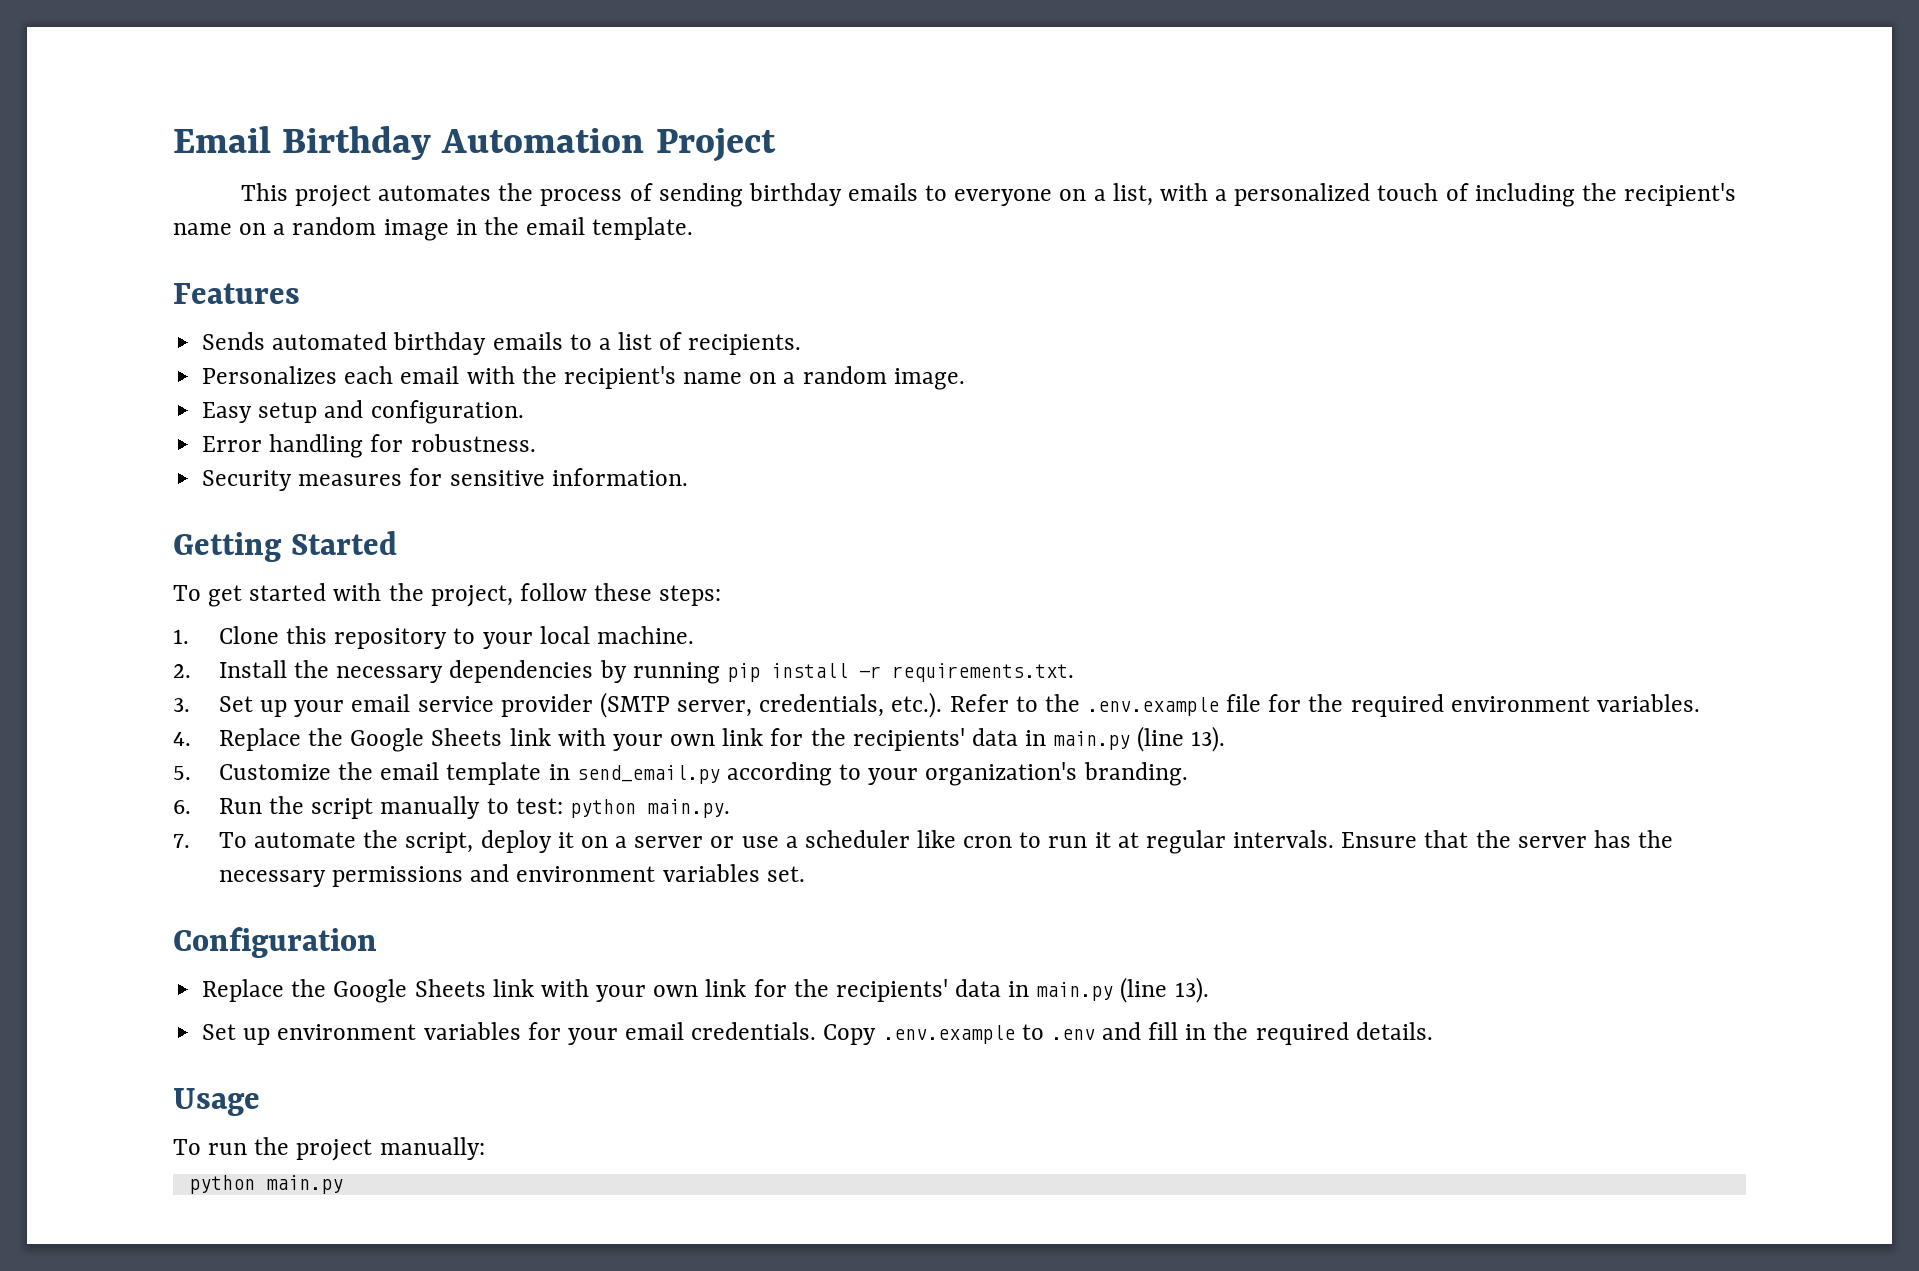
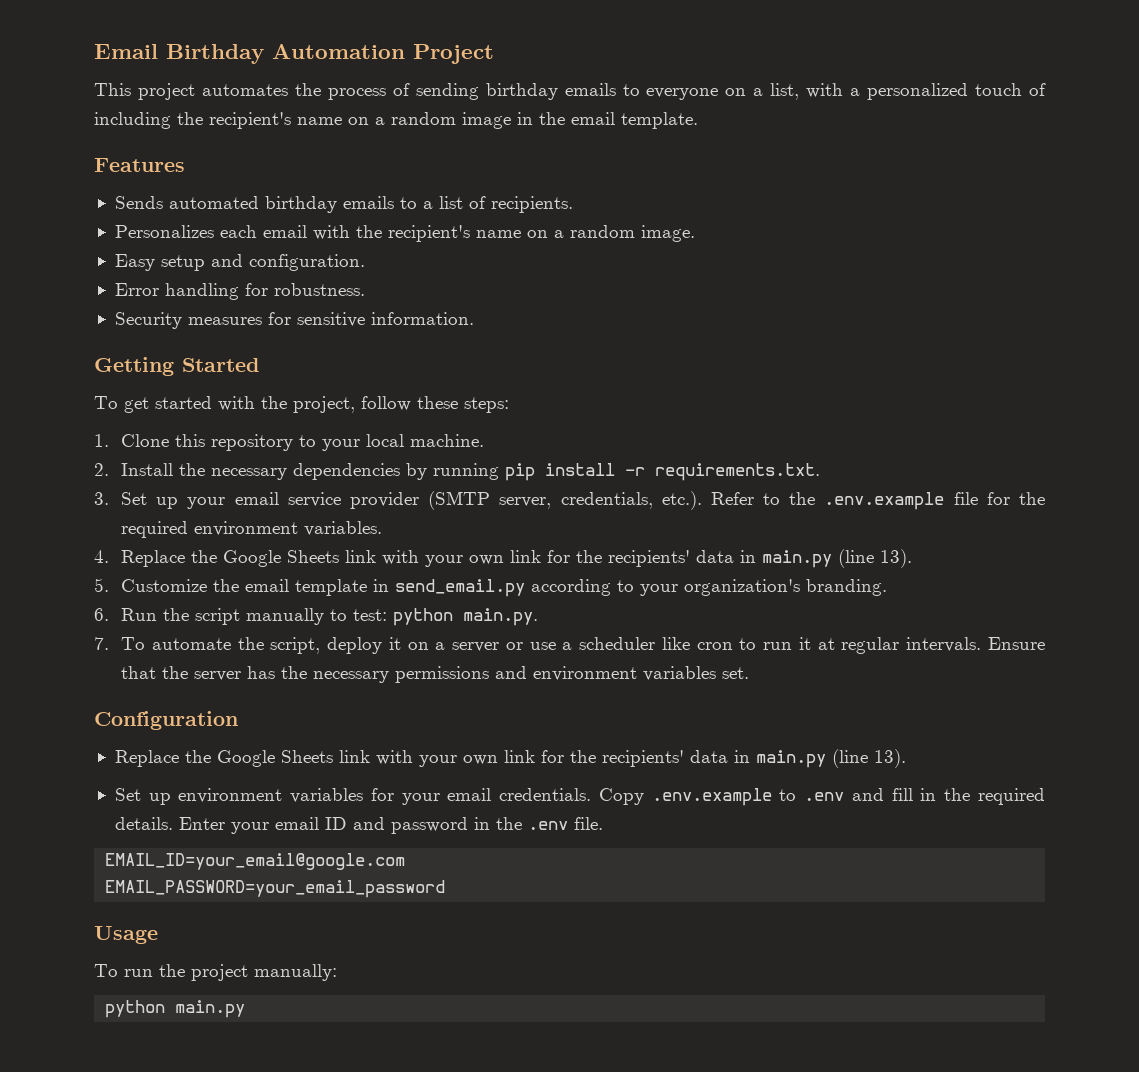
+ Enter your email ID and password in the .env file.
+ EMAIL_ID=your_email@google.com
+ EMAIL_PASSWORD=your_email_password

